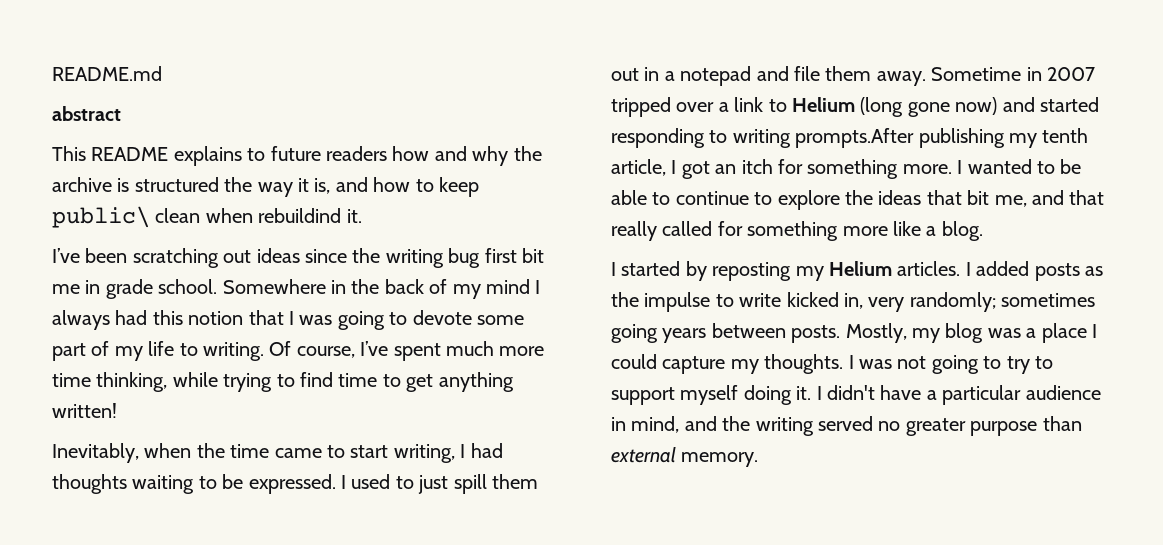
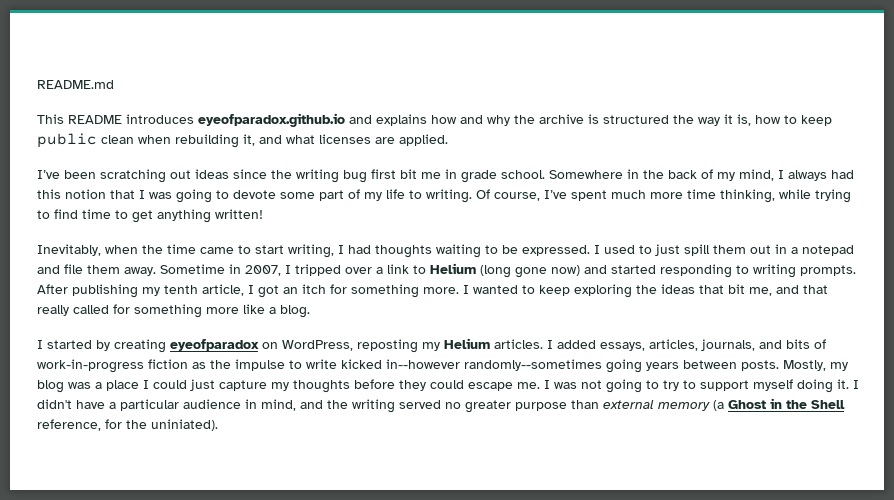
- abstract
- This README explains to future readers how and why the archive is structured the way it is, and how to keep public\ clean when rebuildind it.
+ This README introduces eyeofparadox.github.io and explains how and why the archive is structured the way it is, how to keep public clean when rebuilding it, and what licenses are applied.
- Somewhere in the back of my mind I always had this notion that I was going to devote some part of my life to writing.
+ Somewhere in the back of my mind, I always had this notion that I was going to devote some part of my life to writing.
- Sometime in 2007 tripped over a link to Helium (long gone now) and started responding to writing prompts.After publishing my tenth article, I got an itch for something more.
+ Sometime in 2007, I tripped over a link to Helium (long gone now) and started responding to writing prompts. After publishing my tenth article, I got an itch for something more.
- I wanted to be able to continue to explore the ideas that bit me, and that really called for something more like a blog.
+ I wanted to keep exploring the ideas that bit me, and that really called for something more like a blog.
- I started by reposting my Helium articles.
+ I started by creating eyeofparadox on WordPress, reposting my Helium articles.
- I added posts as the impulse to write kicked in, very randomly; sometimes going years between posts.
+ I added essays, articles, journals, and bits of work-in-progress fiction as the impulse to write kicked in--however randomly--sometimes going years between posts.
- Mostly, my blog was a place I could capture my thoughts.
+ Mostly, my blog was a place I could just capture my thoughts before they could escape me.
- I didn't have a particular audience in mind, and the writing served no greater purpose than external memory.
+ I didn't have a particular audience in mind, and the writing served no greater purpose than external memory (a Ghost in the Shell reference, for the uniniated).

